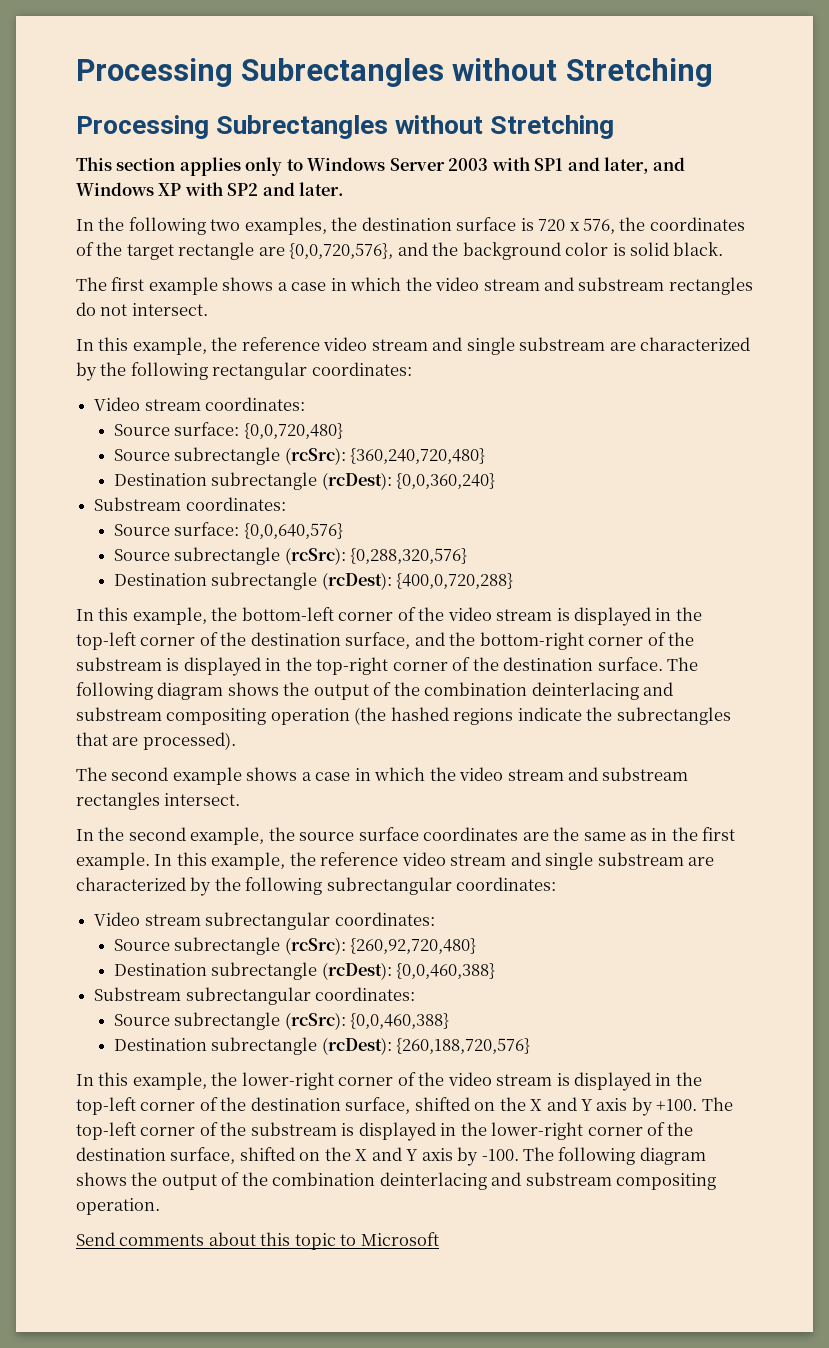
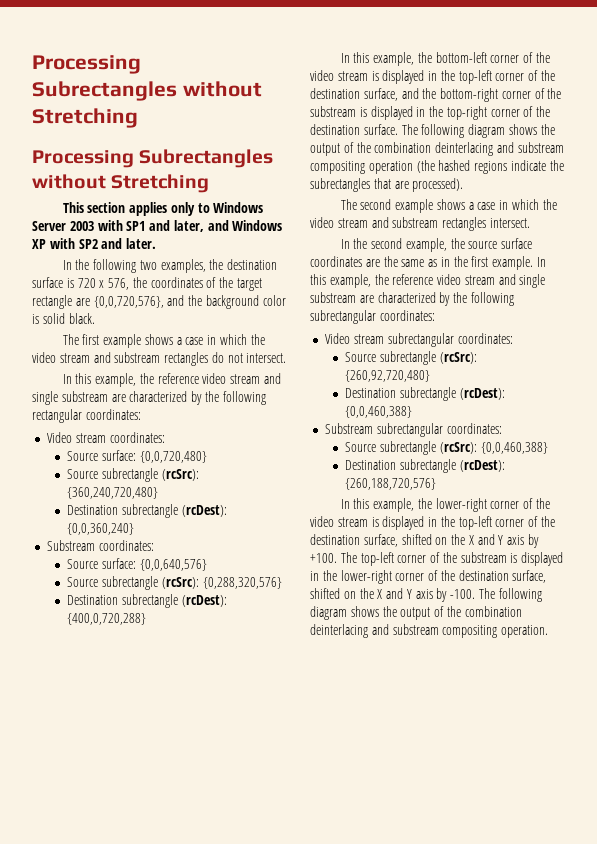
- Send comments about this topic to Microsoft

